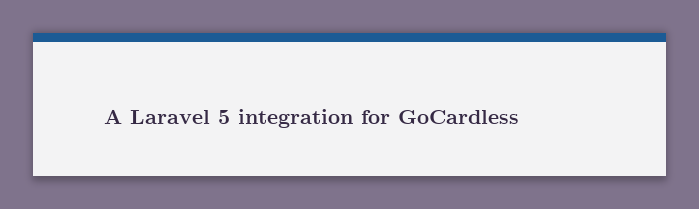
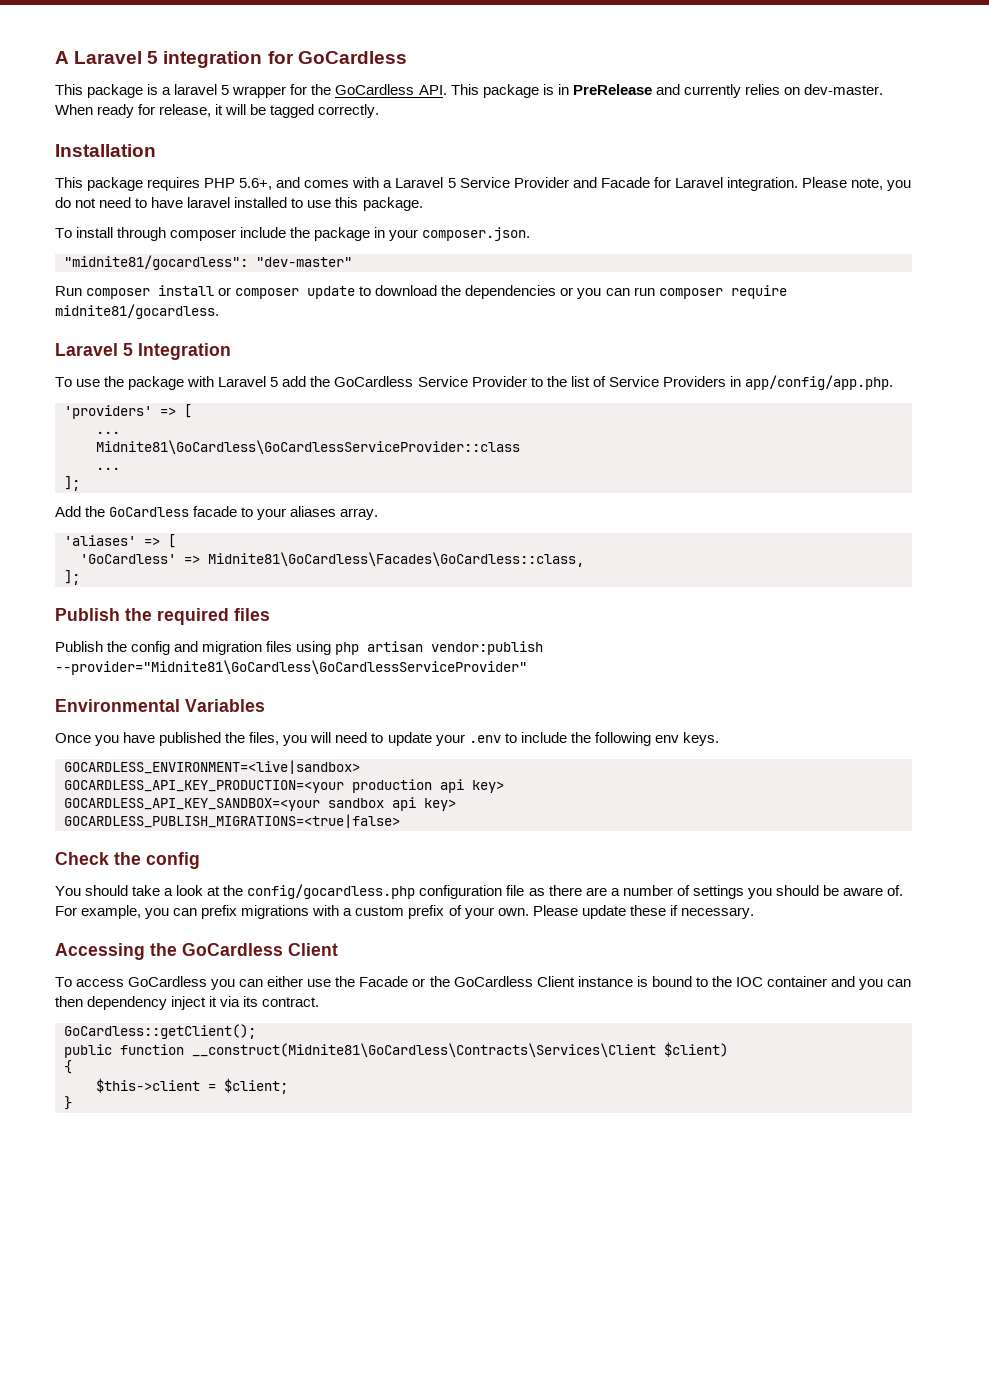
+ This package is a laravel 5 wrapper for the GoCardless API. This package is in PreRelease and currently relies on dev-master. When ready for release, it will be tagged correctly.
+ Installation
+ This package requires PHP 5.6+, and comes with a Laravel 5 Service Provider and Facade for Laravel integration. Please note, you do not need to have laravel installed to use this package.
+ To install through composer include the package in your composer.json.
+ "midnite81/gocardless": "dev-master"
+ Run composer install or composer update to download the dependencies or you can run composer require midnite81/gocardless.
+ Laravel 5 Integration
+ To use the package with Laravel 5 add the GoCardless Service Provider to the list of Service Providers in app/config/app.php.
+ 'providers' => [
+ ...
+ Midnite81\GoCardless\GoCardlessServiceProvider::class
+ ...
+ ];
+ Add the GoCardless facade to your aliases array.
+ 'aliases' => [
+ 'GoCardless' => Midnite81\GoCardless\Facades\GoCardless::class,
+ ];
+ Publish the required files
+ Publish the config and migration files using php artisan vendor:publish --provider="Midnite81\GoCardless\GoCardlessServiceProvider"
+ Environmental Variables
+ Once you have published the files, you will need to update your .env to include the following env keys.
+ GOCARDLESS_ENVIRONMENT=<live|sandbox>
+ GOCARDLESS_API_KEY_PRODUCTION=<your production api key>
+ GOCARDLESS_API_KEY_SANDBOX=<your sandbox api key>
+ GOCARDLESS_PUBLISH_MIGRATIONS=<true|false>
+ Check the config
+ You should take a look at the config/gocardless.php configuration file as there are a number of settings you should be aware of. For example, you can prefix migrations with a custom prefix of your own. Please update these if necessary.
+ Accessing the GoCardless Client
+ To access GoCardless you can either use the Facade or the GoCardless Client instance is bound to the IOC container and you can then dependency inject it via its contract.
+ GoCardless::getClient();
+ public function __construct(Midnite81\GoCardless\Contracts\Services\Client $client)
+ {
+ $this->client = $client;
+ }

